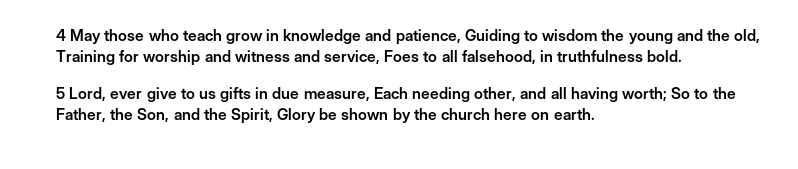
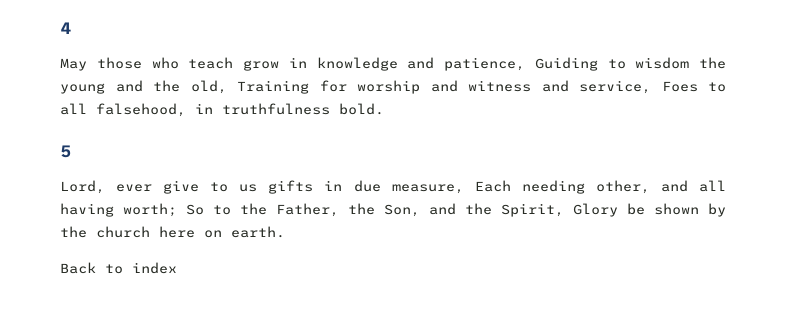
- 4 May those who teach grow in knowledge and patience, Guiding to wisdom the young and the old, Training for worship and witness and service, Foes to all falsehood, in truthfulness bold.
+ 4
+ May those who teach grow in knowledge and patience, Guiding to wisdom the young and the old, Training for worship and witness and service, Foes to all falsehood, in truthfulness bold.
- 5 Lord, ever give to us gifts in due measure, Each needing other, and all having worth; So to the Father, the Son, and the Spirit, Glory be shown by the church here on earth.
+ 5
+ Lord, ever give to us gifts in due measure, Each needing other, and all having worth; So to the Father, the Son, and the Spirit, Glory be shown by the church here on earth.
+ Back to index

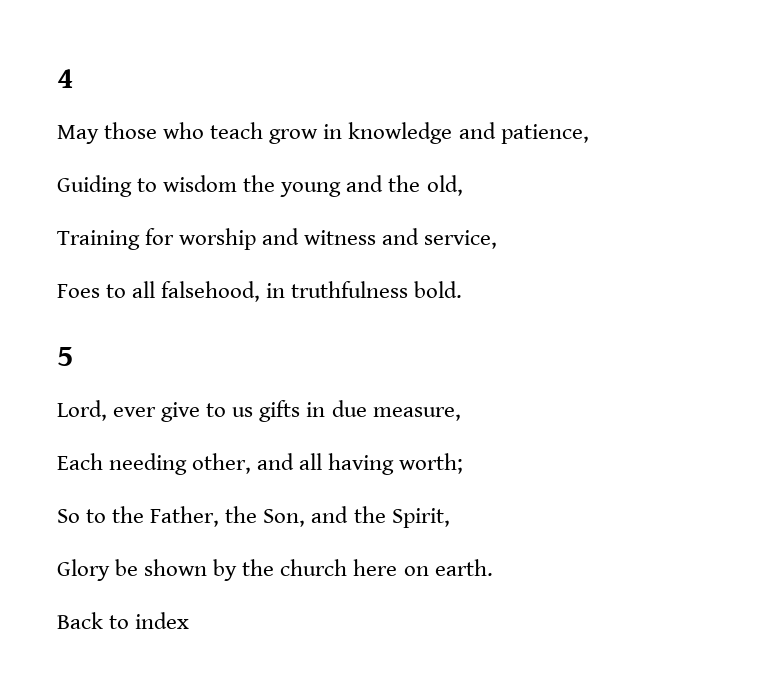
- May those who teach grow in knowledge and patience, Guiding to wisdom the young and the old, Training for worship and witness and service, Foes to all falsehood, in truthfulness bold.
+ May those who teach grow in knowledge and patience,
+ Guiding to wisdom the young and the old,
+ Training for worship and witness and service,
+ Foes to all falsehood, in truthfulness bold.
- Lord, ever give to us gifts in due measure, Each needing other, and all having worth; So to the Father, the Son, and the Spirit, Glory be shown by the church here on earth.
+ Lord, ever give to us gifts in due measure,
+ Each needing other, and all having worth;
+ So to the Father, the Son, and the Spirit,
+ Glory be shown by the church here on earth.

